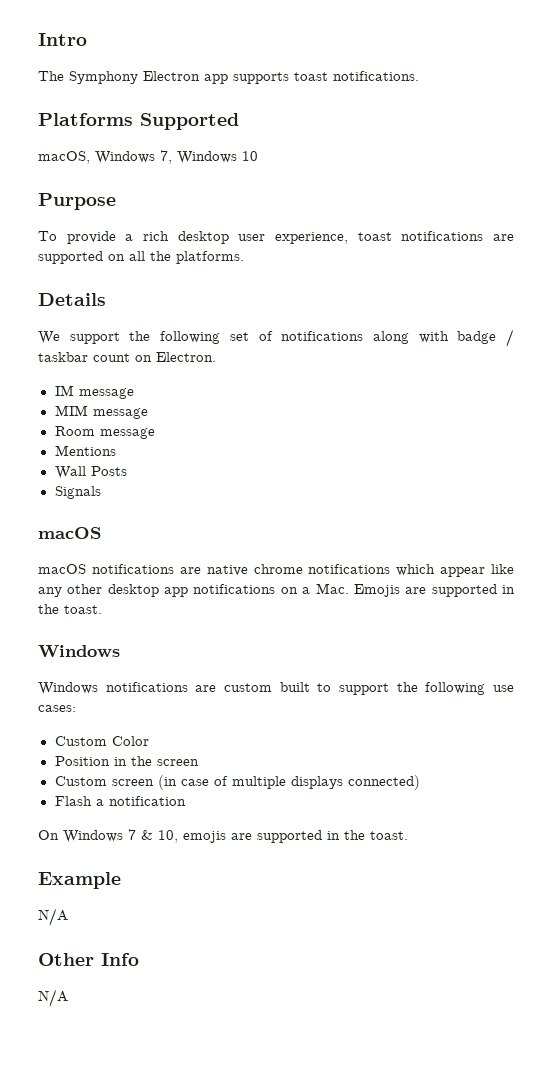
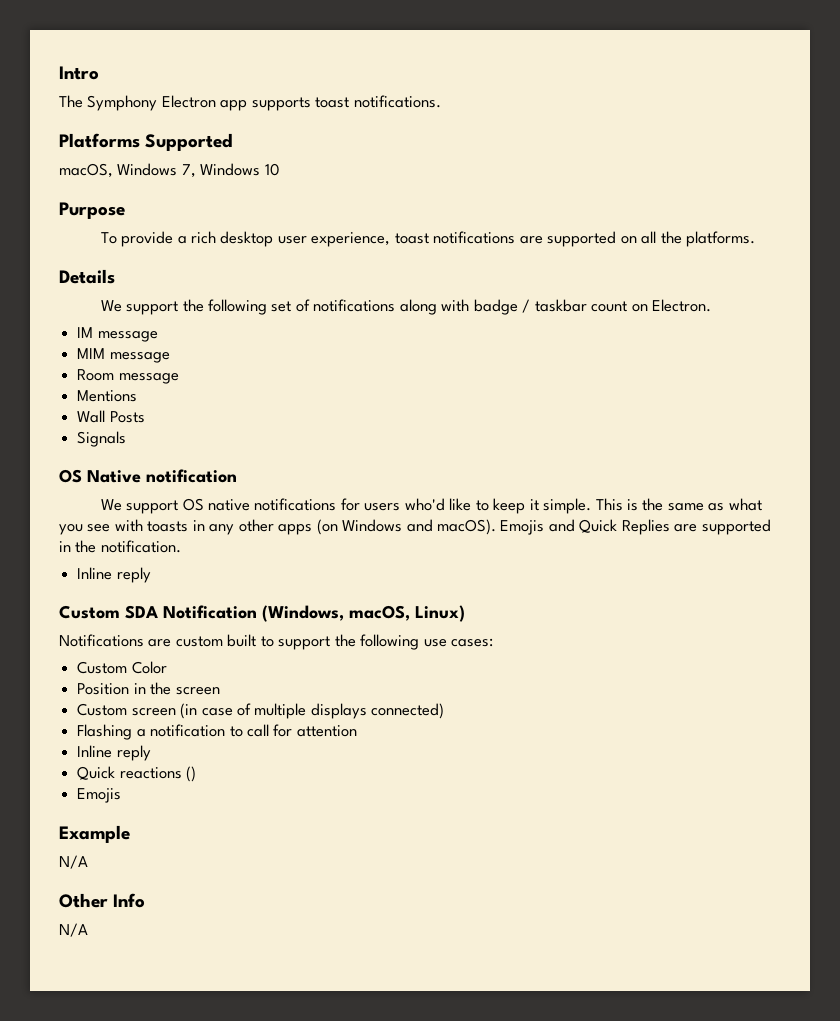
  Signals
- macOS
- macOS notifications are native chrome notifications which appear like any other desktop app notifications on a Mac. Emojis are supported in the toast.
- Windows
- Windows notifications are custom built to support the following use cases:
+ OS Native notification
+ We support OS native notifications for users who'd like to keep it simple. This is the same as what you see with toasts in any other apps (on Windows and macOS). Emojis and Quick Replies are supported in the notification.
+ Inline reply
+ Custom SDA Notification (Windows, macOS, Linux)
+ Notifications are custom built to support the following use cases:
- Flash a notification
- On Windows 7 & 10, emojis are supported in the toast.
+ Flashing a notification to call for attention
+ Inline reply
+ Quick reactions ()
+ Emojis

